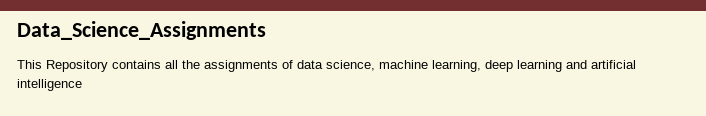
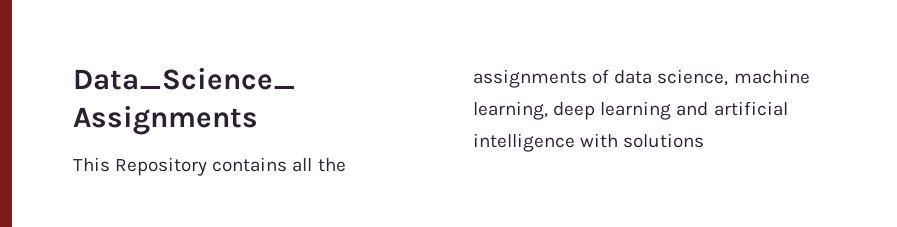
- This Repository contains all the assignments of data science, machine learning, deep learning and artificial intelligence
+ This Repository contains all the assignments of data science, machine learning, deep learning and artificial intelligence with solutions

